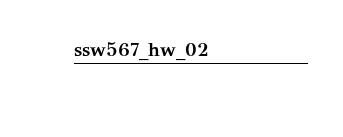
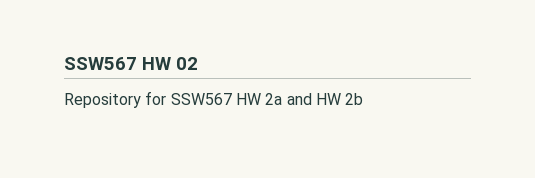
- ssw567_hw_02
+ SSW567 HW 02
+ Repository for SSW567 HW 2a and HW 2b

